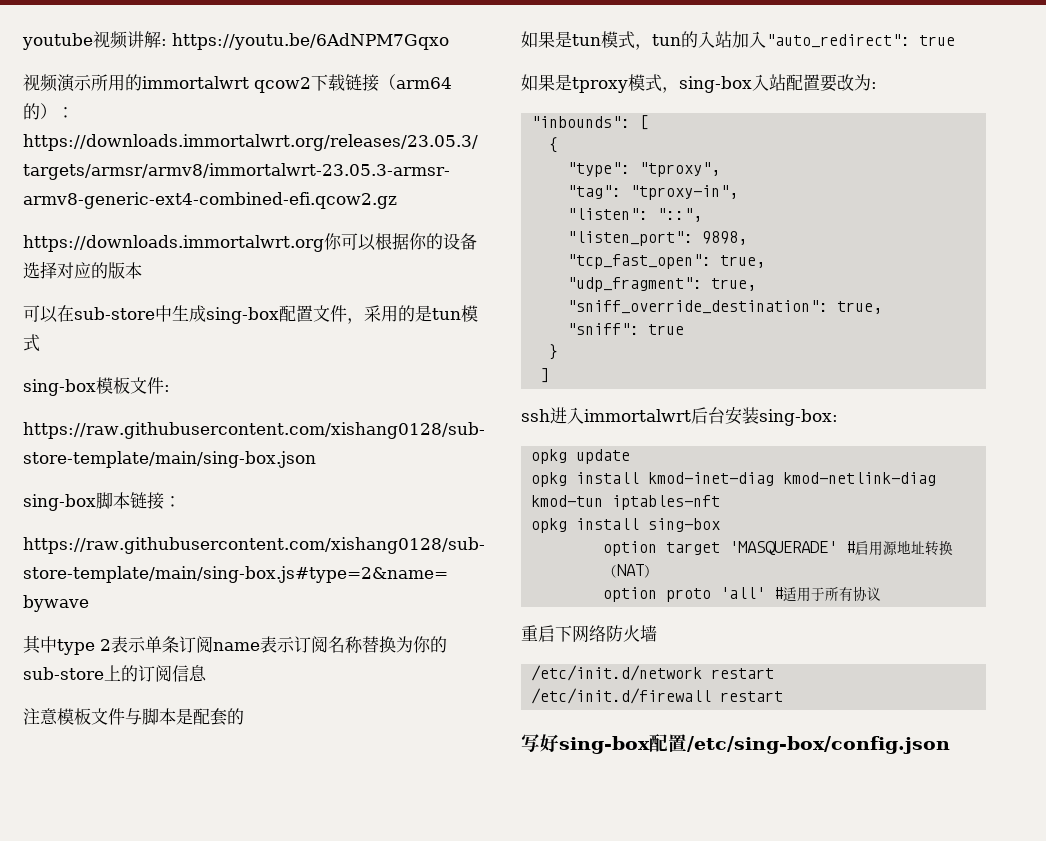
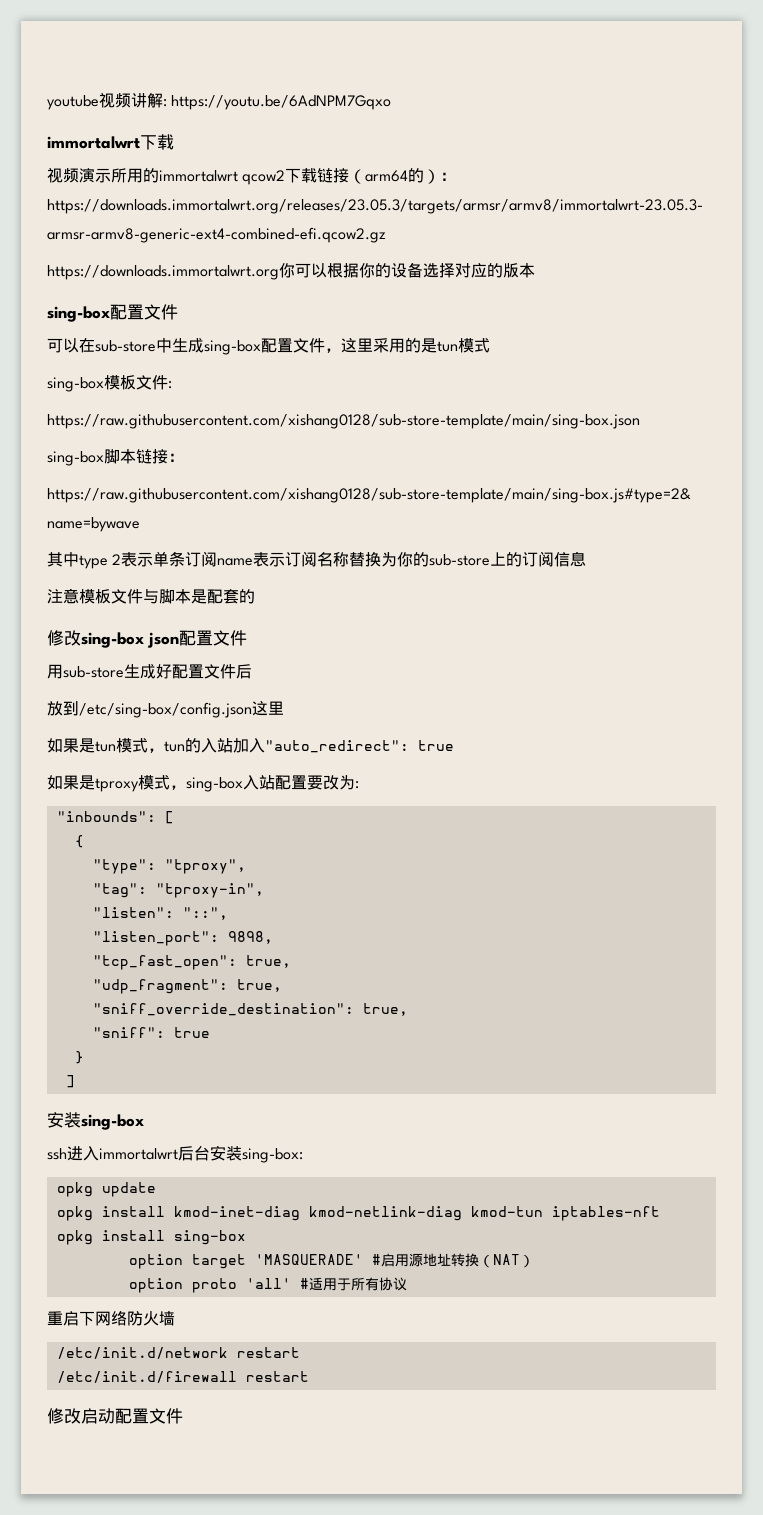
+ immortalwrt下载
  https://downloads.immortalwrt.org你可以根据你的设备选择对应的版本
+ sing-box配置文件
- 可以在sub-store中生成sing-box配置文件，采用的是tun模式
+ 可以在sub-store中生成sing-box配置文件，这里采用的是tun模式
+ 修改sing-box json配置文件
+ 用sub-store生成好配置文件后
+ 放到/etc/sing-box/config.json这里
+ 安装sing-box
- 写好sing-box配置/etc/sing-box/config.json
+ 修改启动配置文件

